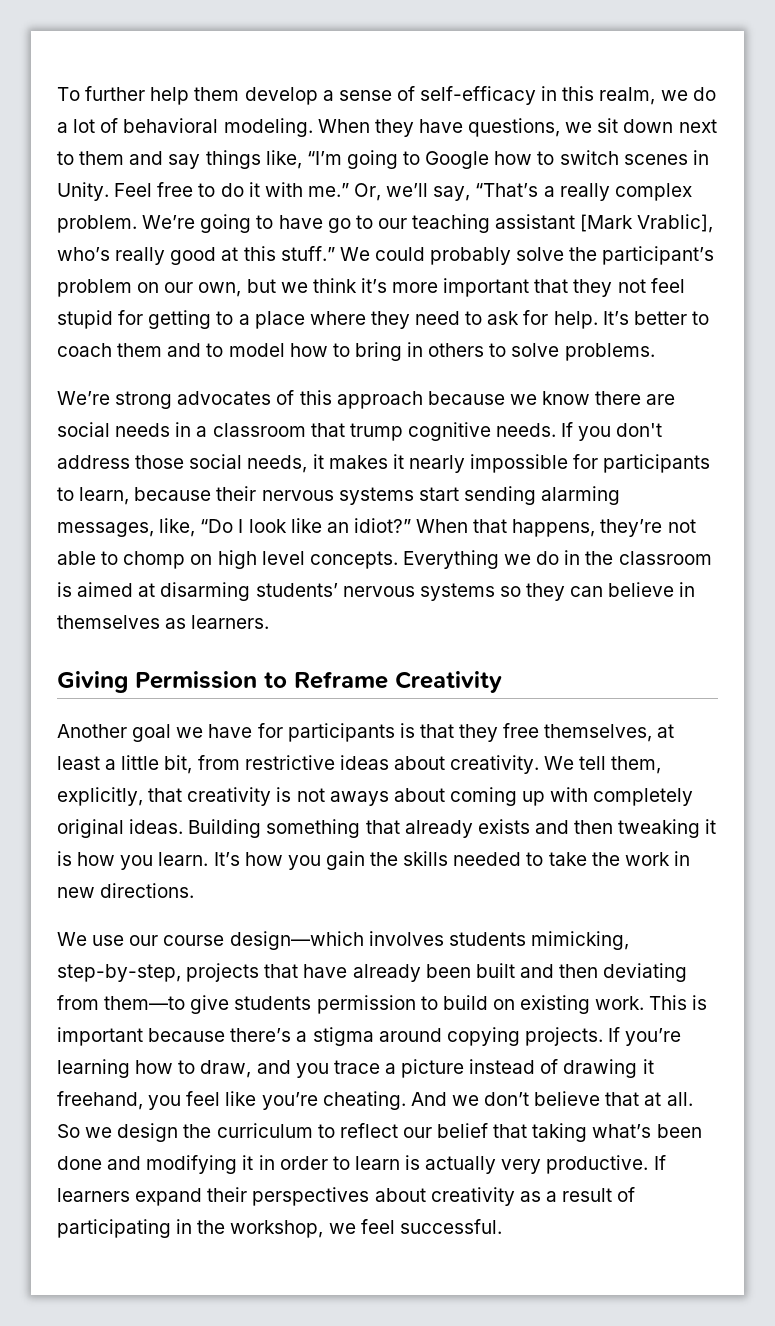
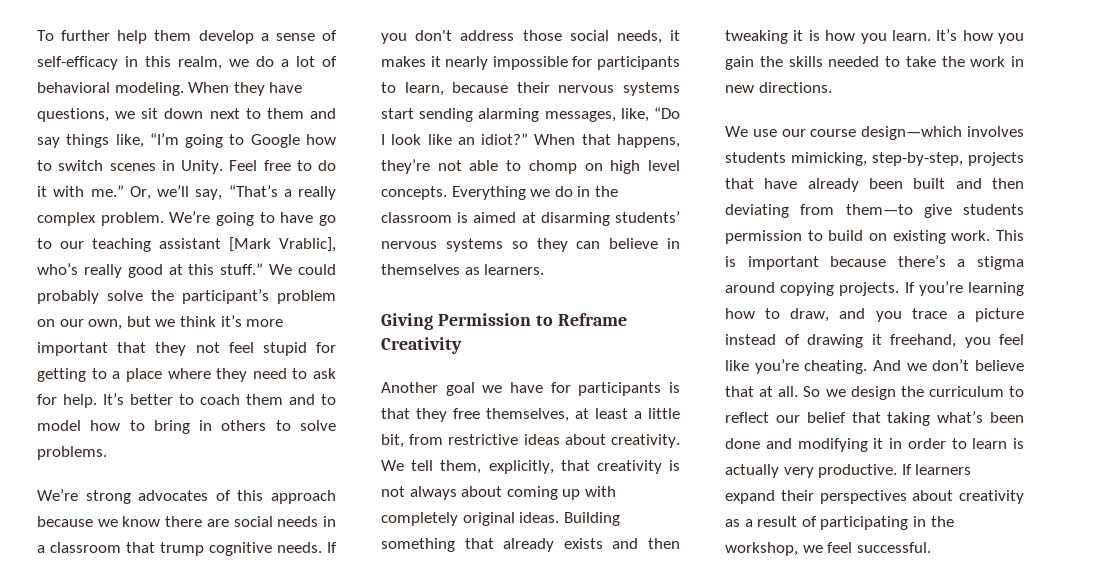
- We tell them, explicitly, that creativity is not aways about coming up with completely original ideas.
+ We tell them, explicitly, that creativity is not always about coming up with completely original ideas.

